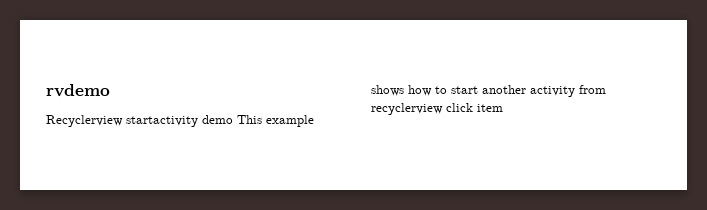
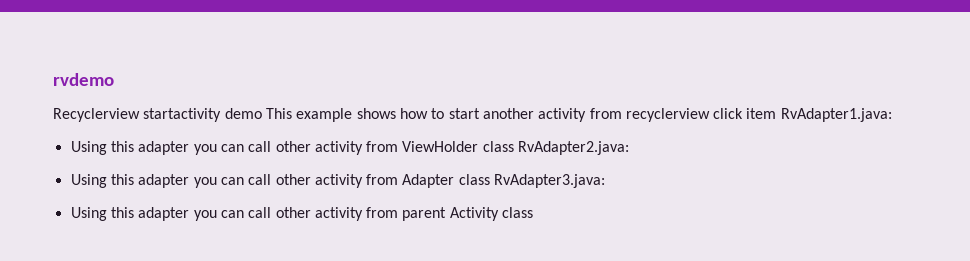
- Recyclerview startactivity demo This example shows how to start another activity from recyclerview click item
+ Recyclerview startactivity demo This example shows how to start another activity from recyclerview click item RvAdapter1.java:
+ Using this adapter you can call other activity from ViewHolder class RvAdapter2.java:
+ Using this adapter you can call other activity from Adapter class RvAdapter3.java:
+ Using this adapter you can call other activity from parent Activity class

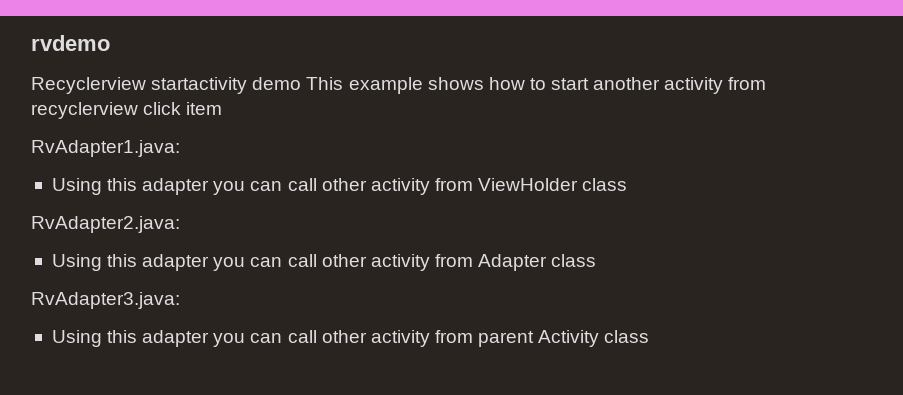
- Recyclerview startactivity demo This example shows how to start another activity from recyclerview click item RvAdapter1.java:
+ Recyclerview startactivity demo This example shows how to start another activity from recyclerview click item
+ RvAdapter1.java:
- Using this adapter you can call other activity from ViewHolder class RvAdapter2.java:
+ Using this adapter you can call other activity from ViewHolder class
+ RvAdapter2.java:
- Using this adapter you can call other activity from Adapter class RvAdapter3.java:
+ Using this adapter you can call other activity from Adapter class
+ RvAdapter3.java:

